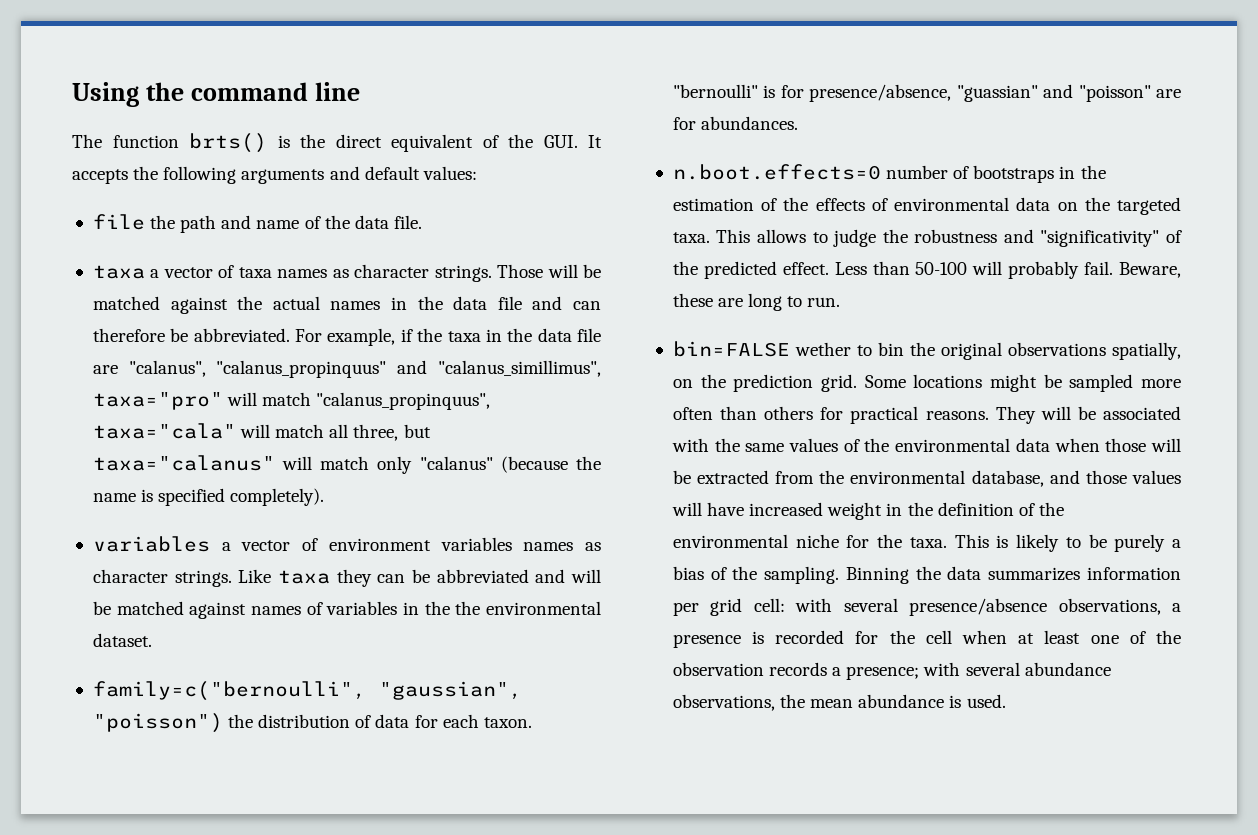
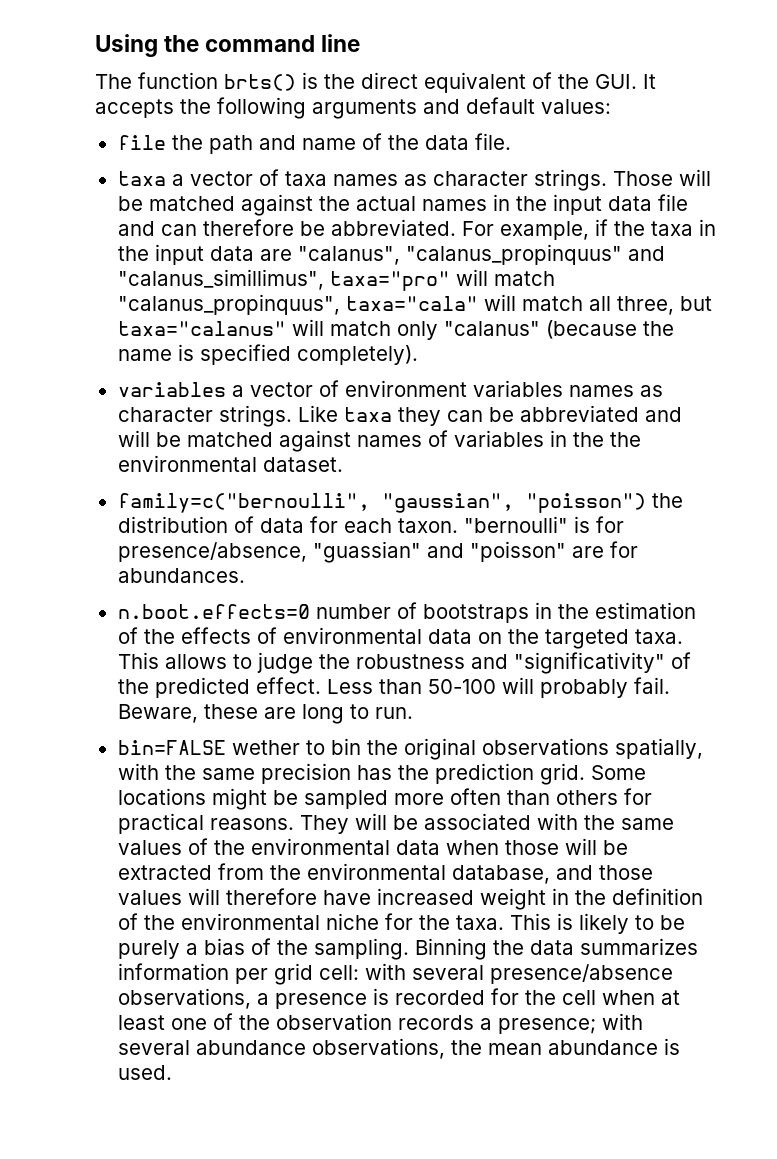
- Those will be matched against the actual names in the data file and can therefore be abbreviated.
+ Those will be matched against the actual names in the input data file and can therefore be abbreviated.
- For example, if the taxa in the data file are "calanus", "calanus_propinquus" and "calanus_simillimus", taxa="pro" will match "calanus_propinquus", taxa="cala" will match all three, but taxa="calanus" will match only "calanus" (because the name is specified completely).
+ For example, if the taxa in the input data are "calanus", "calanus_propinquus" and "calanus_simillimus", taxa="pro" will match "calanus_propinquus", taxa="cala" will match all three, but taxa="calanus" will match only "calanus" (because the name is specified completely).
- bin=FALSE wether to bin the original observations spatially, on the prediction grid.
+ bin=FALSE wether to bin the original observations spatially, with the same precision has the prediction grid.
- They will be associated with the same values of the environmental data when those will be extracted from the environmental database, and those values will have increased weight in the definition of the environmental niche for the taxa.
+ They will be associated with the same values of the environmental data when those will be extracted from the environmental database, and those values will therefore have increased weight in the definition of the environmental niche for the taxa.

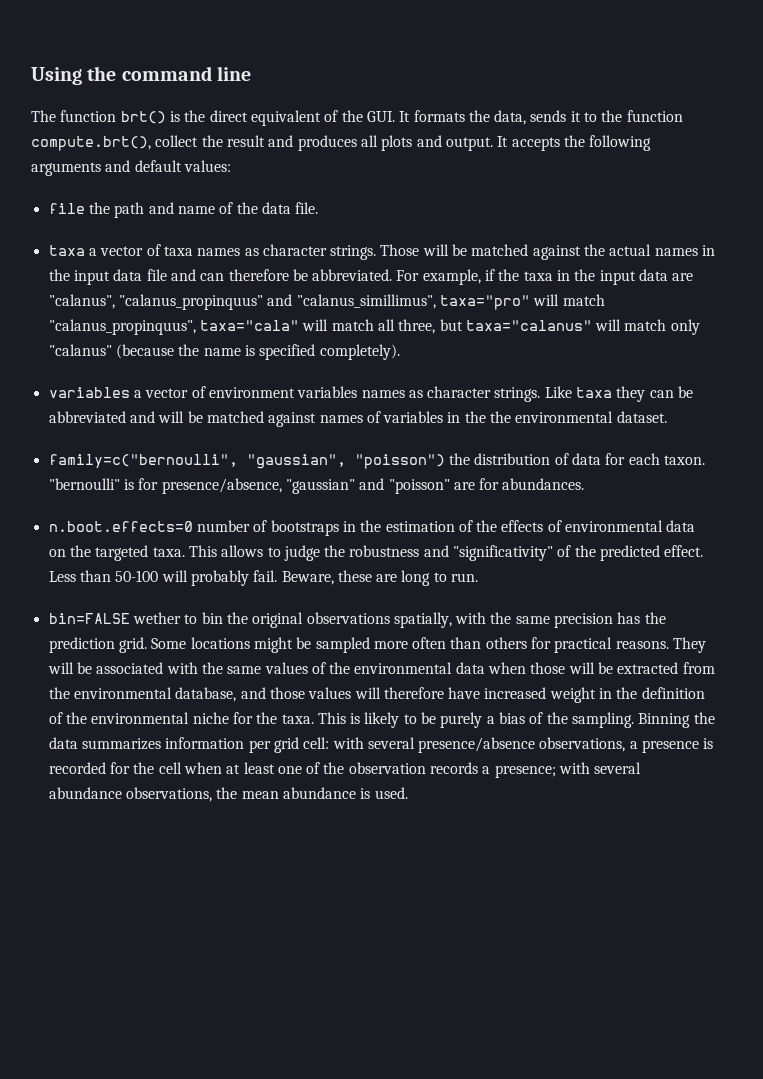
- The function brts() is the direct equivalent of the GUI. It accepts the following arguments and default values:
+ The function brt() is the direct equivalent of the GUI. It formats the data, sends it to the function compute.brt(), collect the result and produces all plots and output. It accepts the following arguments and default values:
- "bernoulli" is for presence/absence, "guassian" and "poisson" are for abundances.
+ "bernoulli" is for presence/absence, "gaussian" and "poisson" are for abundances.

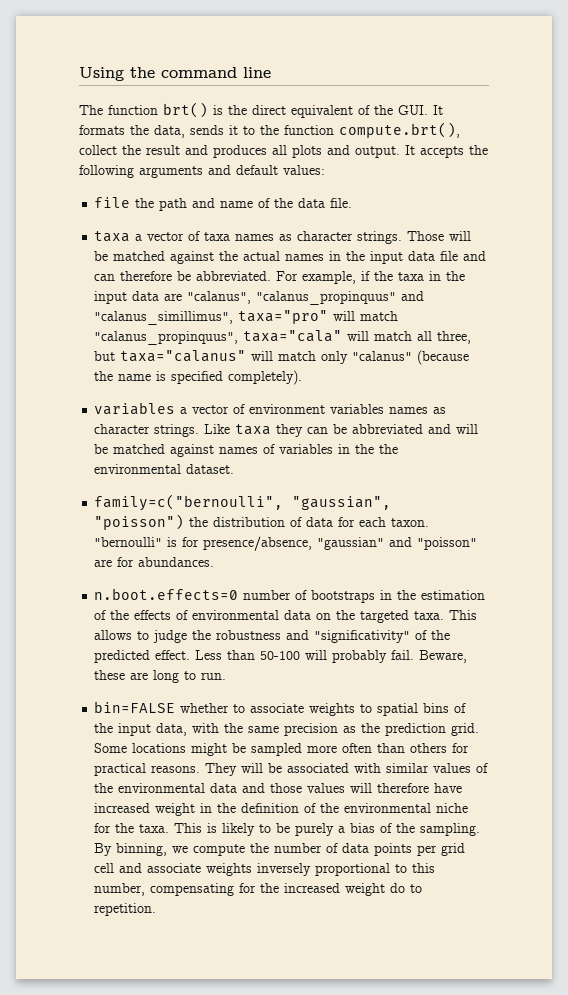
- bin=FALSE wether to bin the original observations spatially, with the same precision has the prediction grid.
+ bin=FALSE whether to associate weights to spatial bins of the input data, with the same precision as the prediction grid.
- They will be associated with the same values of the environmental data when those will be extracted from the environmental database, and those values will therefore have increased weight in the definition of the environmental niche for the taxa.
+ They will be associated with similar values of the environmental data and those values will therefore have increased weight in the definition of the environmental niche for the taxa.
- Binning the data summarizes information per grid cell: with several presence/absence observations, a presence is recorded for the cell when at least one of the observation records a presence; with several abundance observations, the mean abundance is used.
+ By binning, we compute the number of data points per grid cell and associate weights inversely proportional to this number, compensating for the increased weight do to repetition.

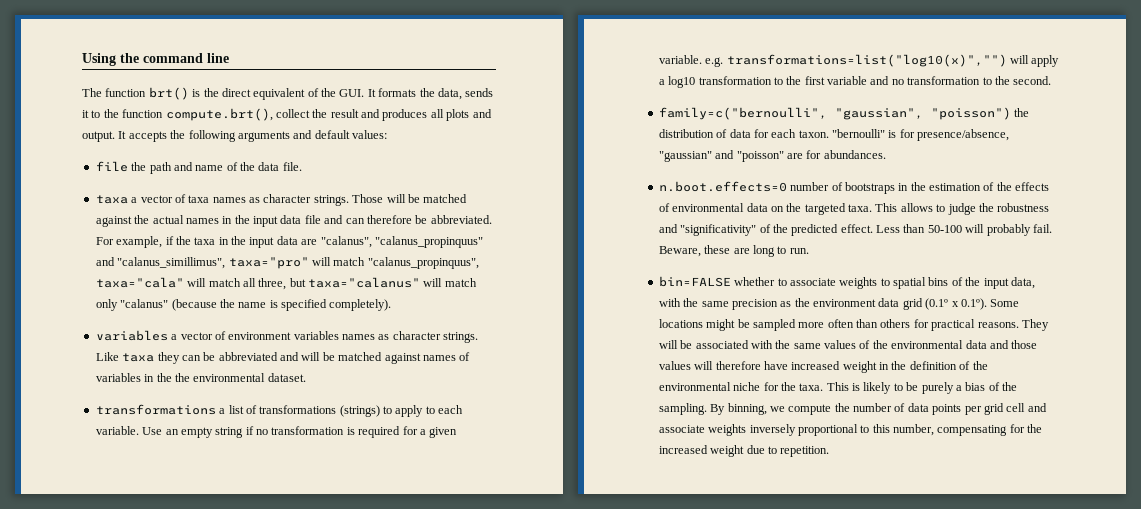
+ transformations a list of transformations (strings) to apply to each variable. Use an empty string if no transformation is required for a given variable. e.g. transformations=list("log10(x)","") will apply a log10 transformation to the first variable and no transformation to the second.
- bin=FALSE whether to associate weights to spatial bins of the input data, with the same precision as the prediction grid. Some locations might be sampled more often than others for practical reasons.
+ bin=FALSE whether to associate weights to spatial bins of the input data, with the same precision as the environment data grid (0.1º x 0.1º). Some locations might be sampled more often than others for practical reasons.
- They will be associated with similar values of the environmental data and those values will therefore have increased weight in the definition of the environmental niche for the taxa.
+ They will be associated with the same values of the environmental data and those values will therefore have increased weight in the definition of the environmental niche for the taxa.
- By binning, we compute the number of data points per grid cell and associate weights inversely proportional to this number, compensating for the increased weight do to repetition.
+ By binning, we compute the number of data points per grid cell and associate weights inversely proportional to this number, compensating for the increased weight due to repetition.

